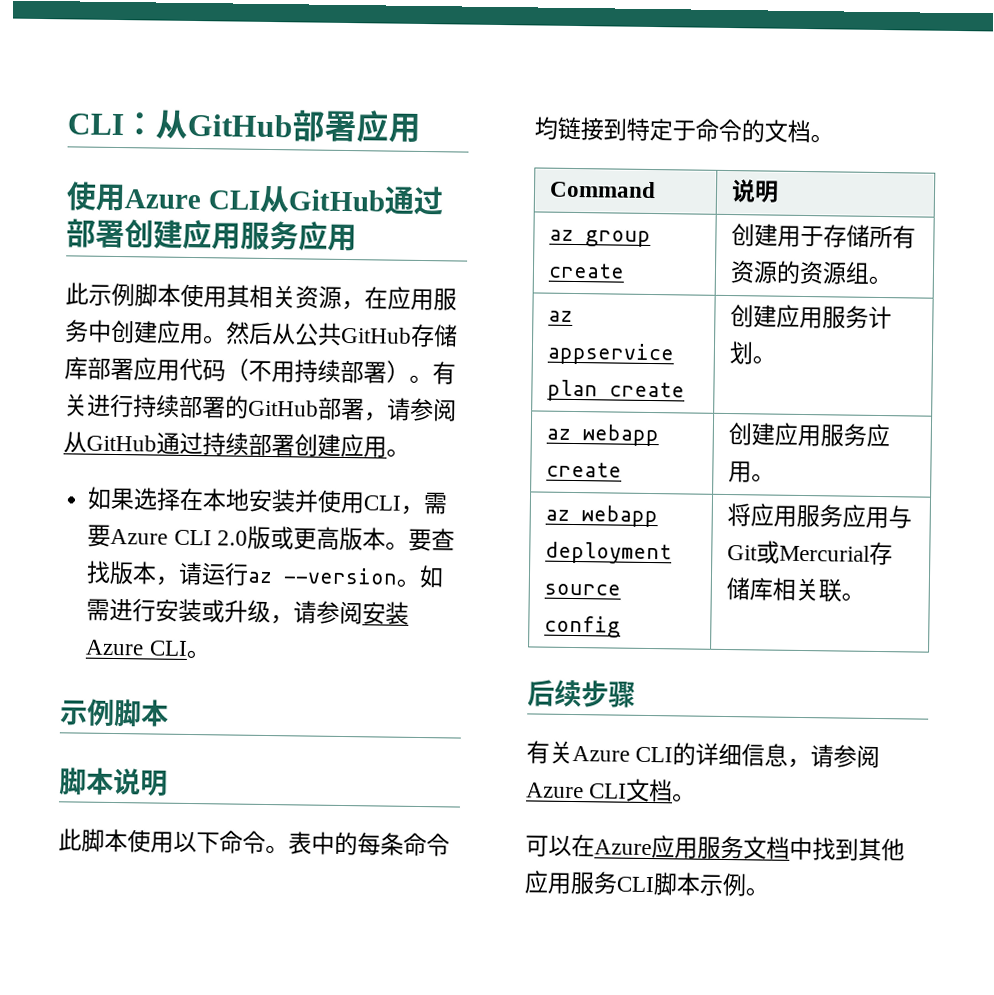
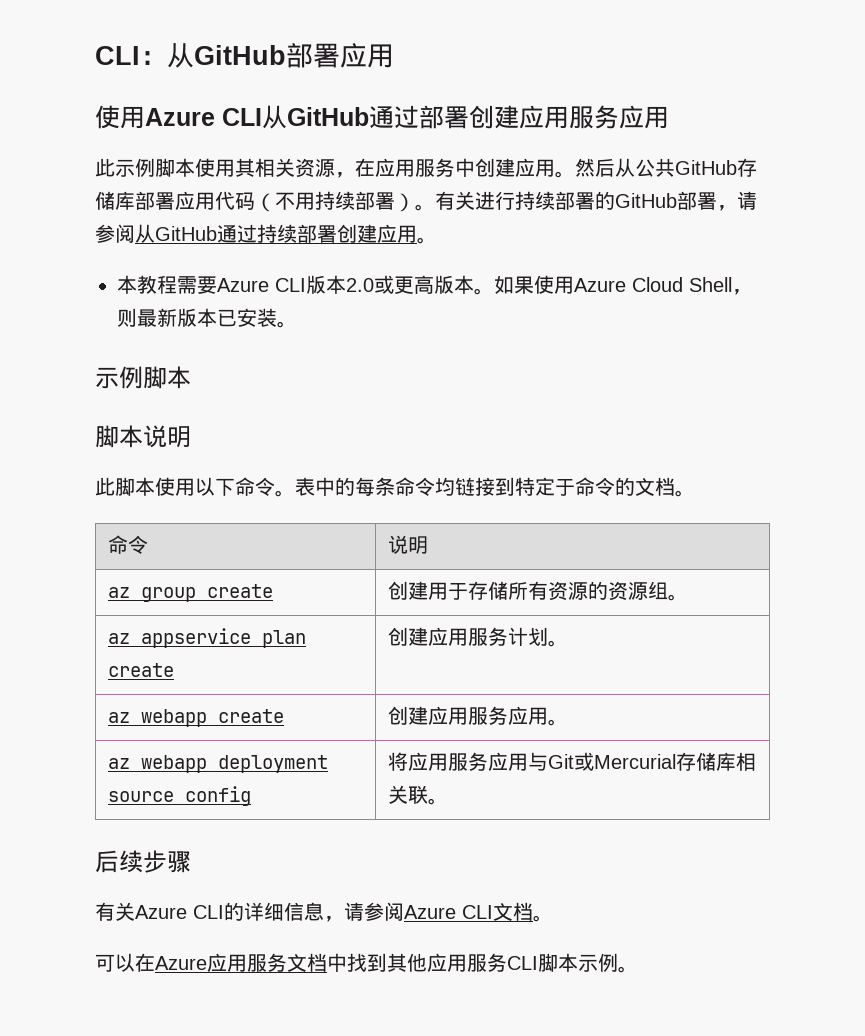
- 如果选择在本地安装并使用CLI，需要Azure CLI 2.0版或更高版本。
+ 本教程需要Azure CLI版本2.0或更高版本。
- 要查找版本，请运行az --version。如需进行安装或升级，请参阅安装Azure CLI。
+ 如果使用Azure Cloud Shell，则最新版本已安装。
- Command | 说明
+ 命令 | 说明

